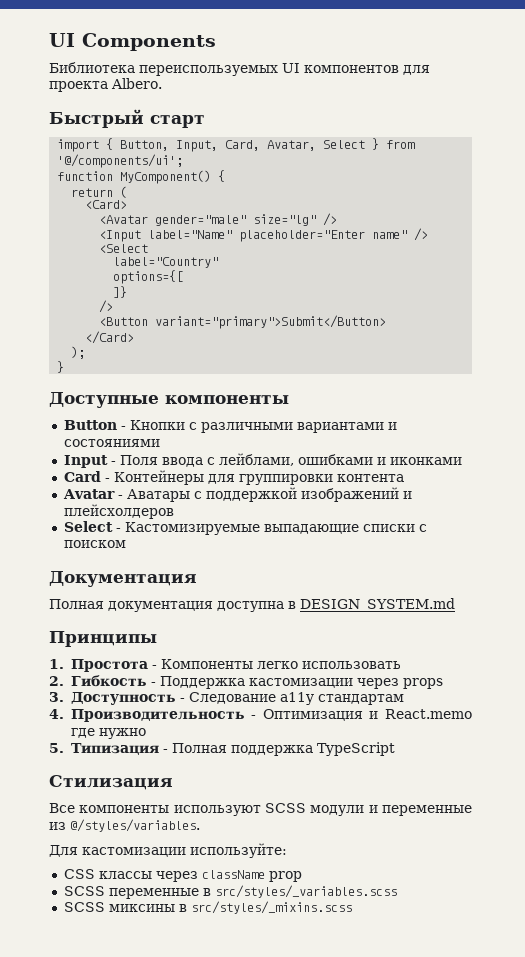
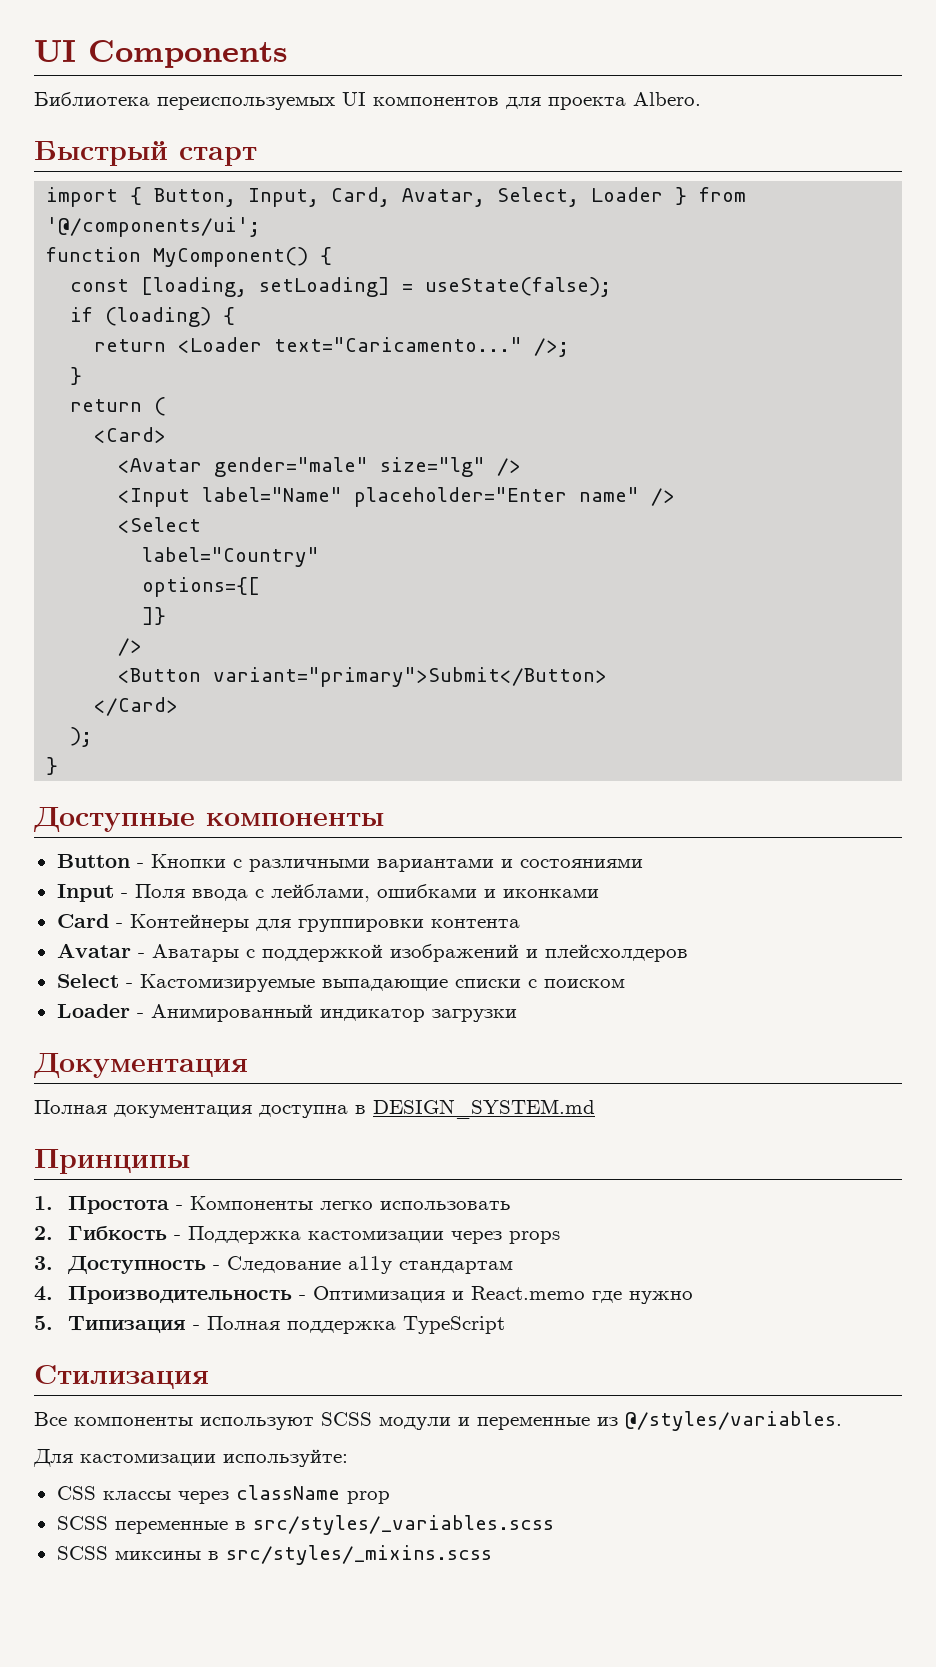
- import { Button, Input, Card, Avatar, Select } from '@/components/ui';
+ import { Button, Input, Card, Avatar, Select, Loader } from '@/components/ui';
+ const [loading, setLoading] = useState(false);
+ if (loading) {
+ return <Loader text="Caricamento..." />;
+ }
+ Loader - Анимированный индикатор загрузки

